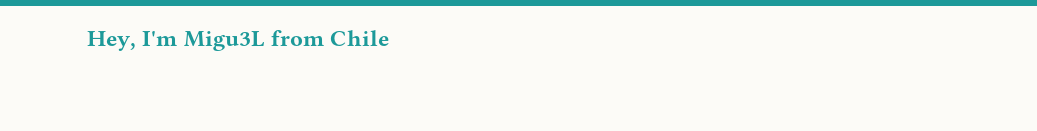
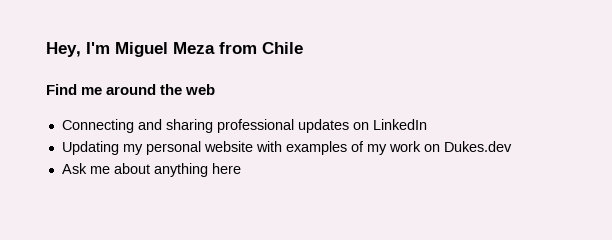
- Hey, I'm Migu3L from Chile
+ Hey, I'm Miguel Meza from Chile
+ Find me around the web
+ Connecting and sharing professional updates on LinkedIn
+ Updating my personal website with examples of my work on Dukes.dev
+ Ask me about anything here

